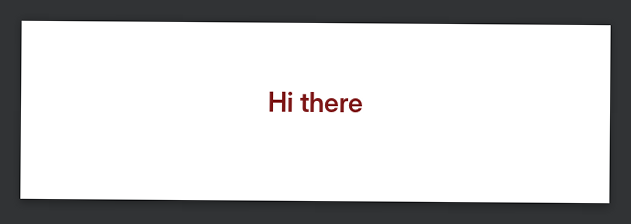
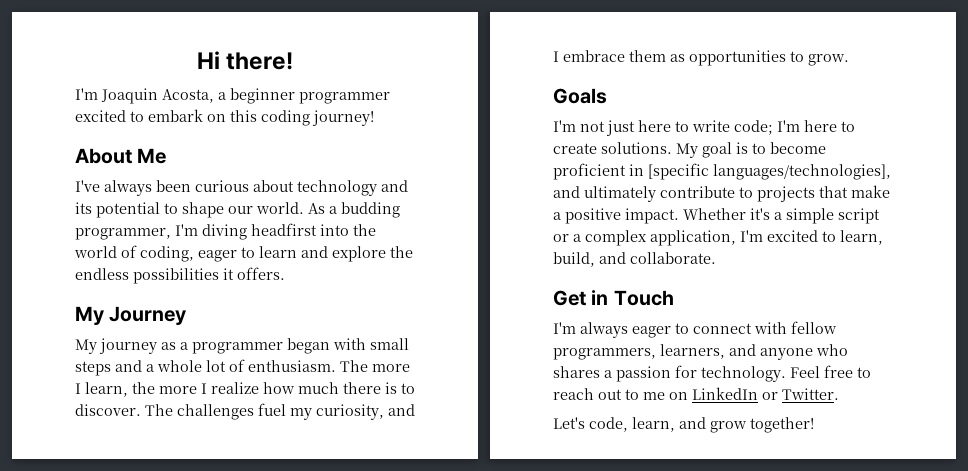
- Hi there
+ Hi there!
+ I'm Joaquin Acosta, a beginner programmer excited to embark on this coding journey!
+ About Me
+ I've always been curious about technology and its potential to shape our world. As a budding programmer, I'm diving headfirst into the world of coding, eager to learn and explore the endless possibilities it offers.
+ My Journey
+ My journey as a programmer began with small steps and a whole lot of enthusiasm. The more I learn, the more I realize how much there is to discover. The challenges fuel my curiosity, and I embrace them as opportunities to grow.
+ Goals
+ I'm not just here to write code; I'm here to create solutions. My goal is to become proficient in [specific languages/technologies], and ultimately contribute to projects that make a positive impact. Whether it's a simple script or a complex application, I'm excited to learn, build, and collaborate.
+ Get in Touch
+ I'm always eager to connect with fellow programmers, learners, and anyone who shares a passion for technology. Feel free to reach out to me on LinkedIn or Twitter.
+ Let's code, learn, and grow together!

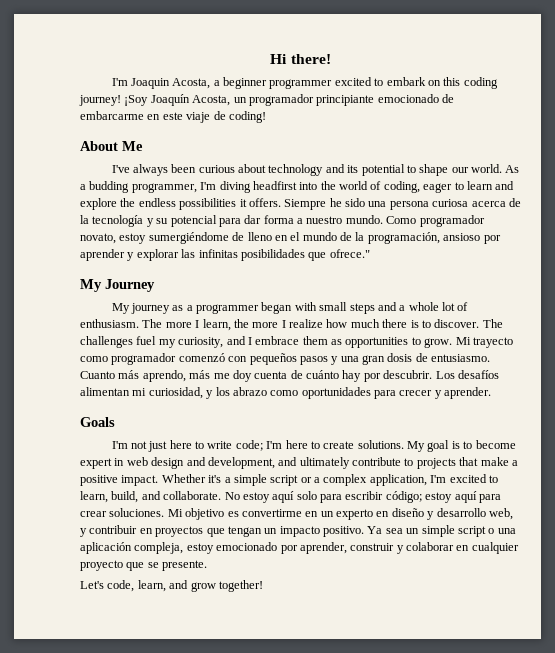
+ ¡Soy Joaquín Acosta, un programador principiante emocionado de embarcarme en este viaje de coding!
+ Siempre he sido una persona curiosa acerca de la tecnología y su potencial para dar forma a nuestro mundo. Como programador novato, estoy sumergiéndome de lleno en el mundo de la programación, ansioso por aprender y explorar las infinitas posibilidades que ofrece."
+ Mi trayecto como programador comenzó con pequeños pasos y una gran dosis de entusiasmo. Cuanto más aprendo, más me doy cuenta de cuánto hay por descubrir. Los desafíos alimentan mi curiosidad, y los abrazo como oportunidades para crecer y aprender.
- My goal is to become proficient in [specific languages/technologies], and ultimately contribute to projects that make a positive impact.
+ My goal is to become expert in web design and development, and ultimately contribute to projects that make a positive impact.
- Whether it's a simple script or a complex application, I'm excited to learn, build, and collaborate.
- Get in Touch
- I'm always eager to connect with fellow programmers, learners, and anyone who shares a passion for technology. Feel free to reach out to me on LinkedIn or Twitter.
+ Whether it's a simple script or a complex application, I'm excited to learn, build, and collaborate. No estoy aquí solo para escribir código; estoy aquí para crear soluciones. Mi objetivo es convertirme en un experto en diseño y desarrollo web, y contribuir en proyectos que tengan un impacto positivo. Ya sea un simple script o una aplicación compleja, estoy emocionado por aprender, construir y colaborar en cualquier proyecto que se presente.

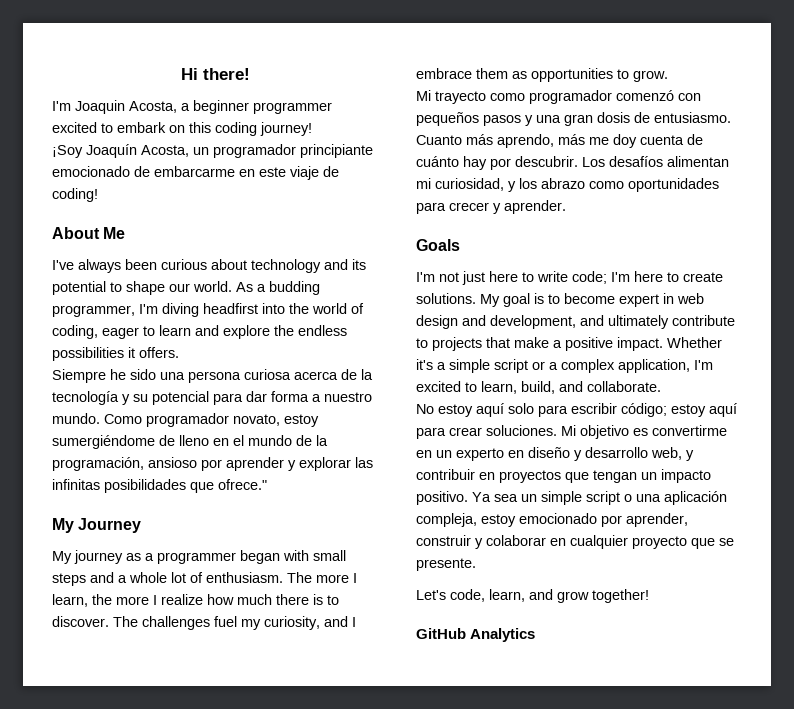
- I'm Joaquin Acosta, a beginner programmer excited to embark on this coding journey! ¡Soy Joaquín Acosta, un programador principiante emocionado de embarcarme en este viaje de coding!
+ I'm Joaquin Acosta, a beginner programmer excited to embark on this coding journey!
+ ¡Soy Joaquín Acosta, un programador principiante emocionado de embarcarme en este viaje de coding!
- As a budding programmer, I'm diving headfirst into the world of coding, eager to learn and explore the endless possibilities it offers. Siempre he sido una persona curiosa acerca de la tecnología y su potencial para dar forma a nuestro mundo.
+ As a budding programmer, I'm diving headfirst into the world of coding, eager to learn and explore the endless possibilities it offers.
+ Siempre he sido una persona curiosa acerca de la tecnología y su potencial para dar forma a nuestro mundo.
- The challenges fuel my curiosity, and I embrace them as opportunities to grow. Mi trayecto como programador comenzó con pequeños pasos y una gran dosis de entusiasmo.
+ The challenges fuel my curiosity, and I embrace them as opportunities to grow.
+ Mi trayecto como programador comenzó con pequeños pasos y una gran dosis de entusiasmo.
- Whether it's a simple script or a complex application, I'm excited to learn, build, and collaborate. No estoy aquí solo para escribir código; estoy aquí para crear soluciones.
+ Whether it's a simple script or a complex application, I'm excited to learn, build, and collaborate.
+ No estoy aquí solo para escribir código; estoy aquí para crear soluciones.
+ GitHub Analytics

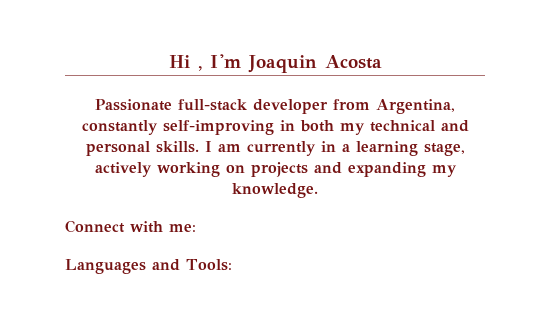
- Hi there!
- I'm Joaquin Acosta, a beginner programmer excited to embark on this coding journey!
- ¡Soy Joaquín Acosta, un programador principiante emocionado de embarcarme en este viaje de coding!
- About Me
- I've always been curious about technology and its potential to shape our world. As a budding programmer, I'm diving headfirst into the world of coding, eager to learn and explore the endless possibilities it offers.
- Siempre he sido una persona curiosa acerca de la tecnología y su potencial para dar forma a nuestro mundo. Como programador novato, estoy sumergiéndome de lleno en el mundo de la programación, ansioso por aprender y explorar las infinitas posibilidades que ofrece."
- My Journey
- My journey as a programmer began with small steps and a whole lot of enthusiasm. The more I learn, the more I realize how much there is to discover. The challenges fuel my curiosity, and I embrace them as opportunities to grow.
- Mi trayecto como programador comenzó con pequeños pasos y una gran dosis de entusiasmo. Cuanto más aprendo, más me doy cuenta de cuánto hay por descubrir. Los desafíos alimentan mi curiosidad, y los abrazo como oportunidades para crecer y aprender.
- Goals
- I'm not just here to write code; I'm here to create solutions. My goal is to become expert in web design and development, and ultimately contribute to projects that make a positive impact. Whether it's a simple script or a complex application, I'm excited to learn, build, and collaborate.
- No estoy aquí solo para escribir código; estoy aquí para crear soluciones. Mi objetivo es convertirme en un experto en diseño y desarrollo web, y contribuir en proyectos que tengan un impacto positivo. Ya sea un simple script o una aplicación compleja, estoy emocionado por aprender, construir y colaborar en cualquier proyecto que se presente.
- Let's code, learn, and grow together!
- GitHub Analytics
+ Hi , I'm Joaquin Acosta
+ Passionate full-stack developer from Argentina, constantly self-improving in both my technical and personal skills. I am currently in a learning stage, actively working on projects and expanding my knowledge.
+ Connect with me:
+ Languages and Tools:

